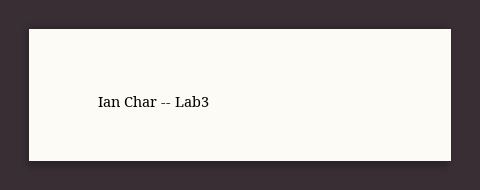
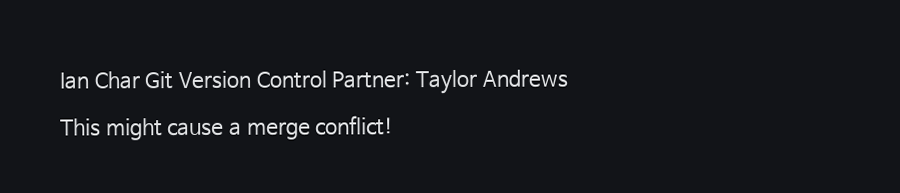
- Ian Char -- Lab3
+ Ian Char Git Version Control Partner: Taylor Andrews
+ This might cause a merge conflict!

